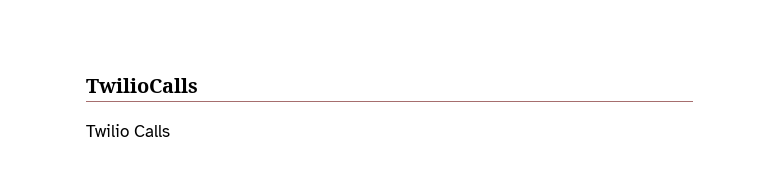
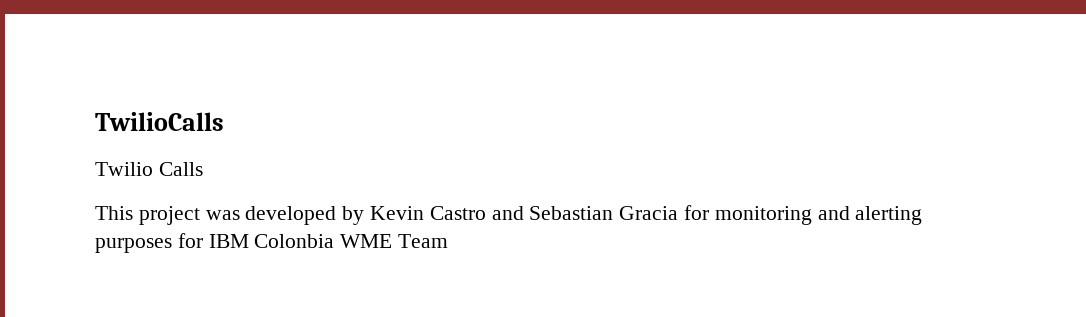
+ This project was developed by Kevin Castro and Sebastian Gracia for monitoring and alerting purposes for IBM Colonbia WME Team

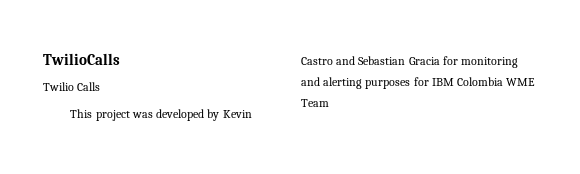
- This project was developed by Kevin Castro and Sebastian Gracia for monitoring and alerting purposes for IBM Colonbia WME Team
+ This project was developed by Kevin Castro and Sebastian Gracia for monitoring and alerting purposes for IBM Colombia WME Team

